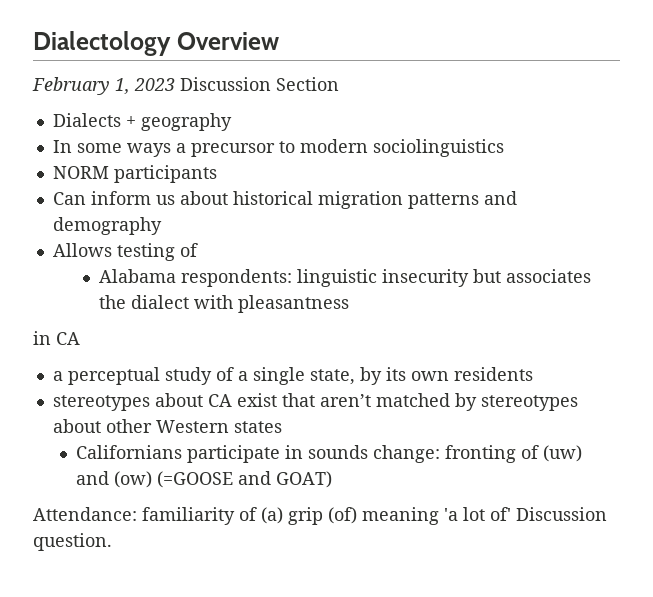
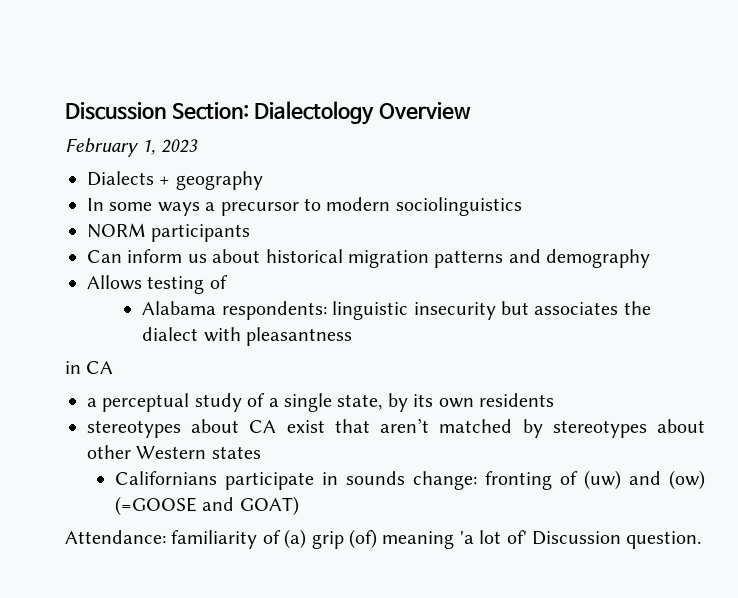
- Dialectology Overview
+ Discussion Section: Dialectology Overview
- February 1, 2023 Discussion Section
+ February 1, 2023

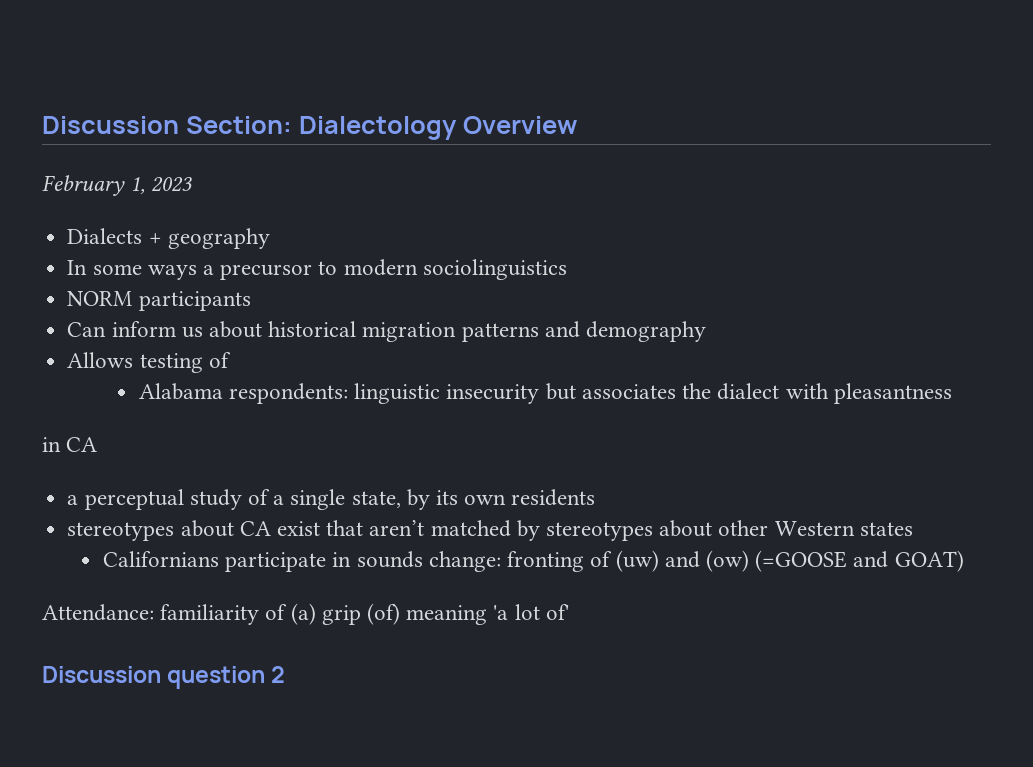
- Attendance: familiarity of (a) grip (of) meaning 'a lot of' Discussion question.
+ Attendance: familiarity of (a) grip (of) meaning 'a lot of'
+ Discussion question 2

